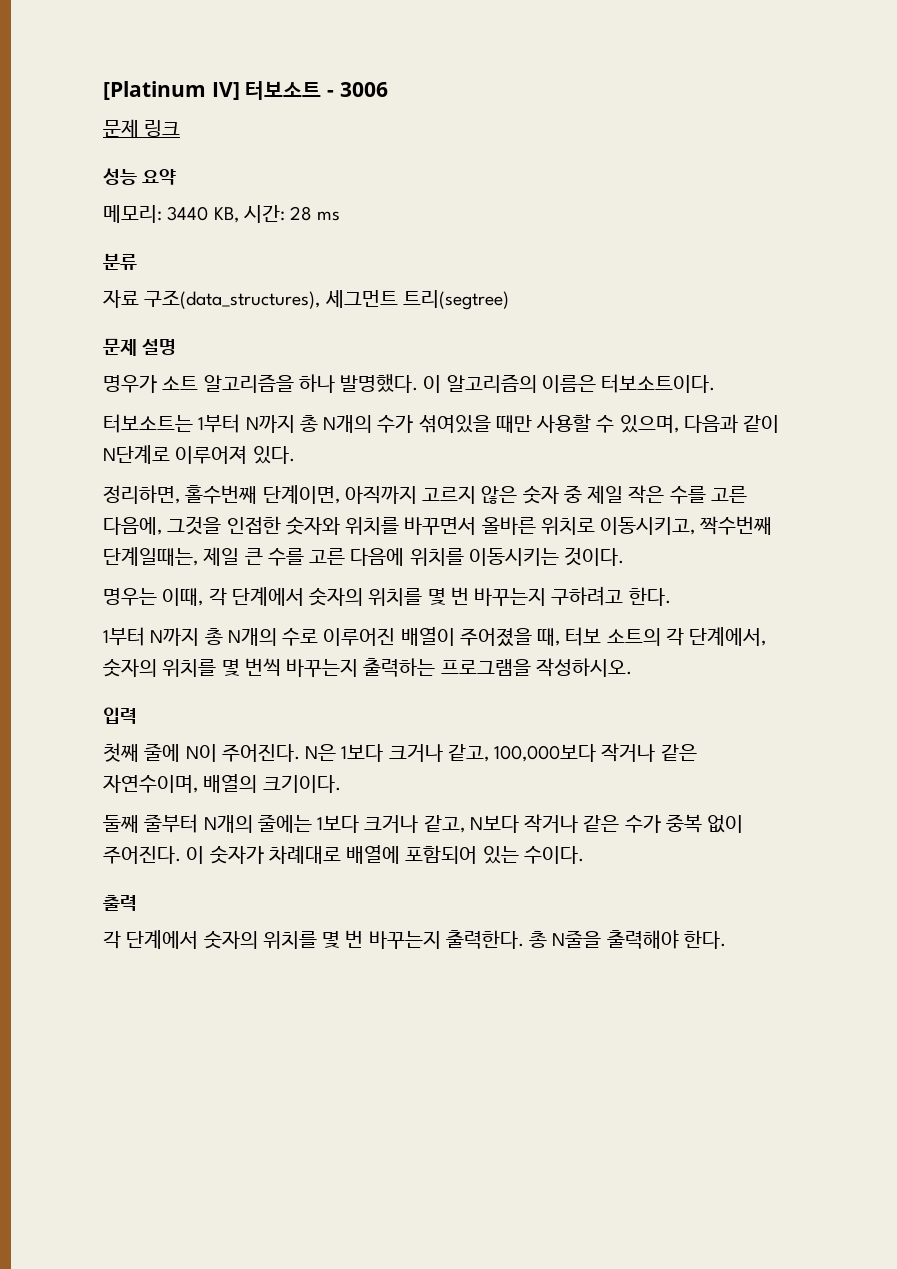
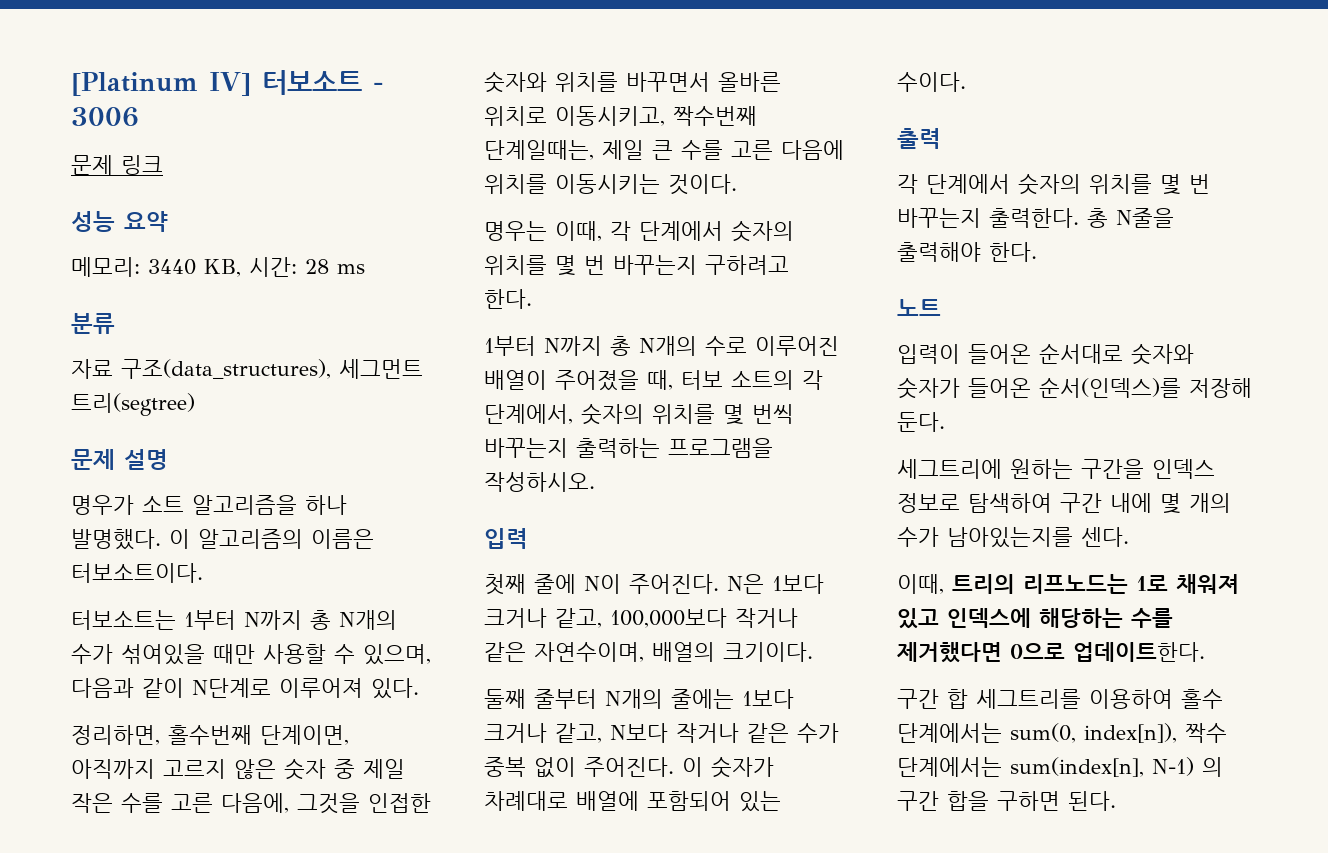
+ 노트
+ 입력이 들어온 순서대로 숫자와 숫자가 들어온 순서(인덱스)를 저장해 둔다.
+ 세그트리에 원하는 구간을 인덱스 정보로 탐색하여 구간 내에 몇 개의 수가 남아있는지를 센다.
+ 이때, 트리의 리프노드는 1로 채워져 있고 인덱스에 해당하는 수를 제거했다면 0으로 업데이트한다.
+ 구간 합 세그트리를 이용하여 홀수 단계에서는 sum(0, index[n]), 짝수 단계에서는 sum(index[n], N-1) 의 구간 합을 구하면 된다.

